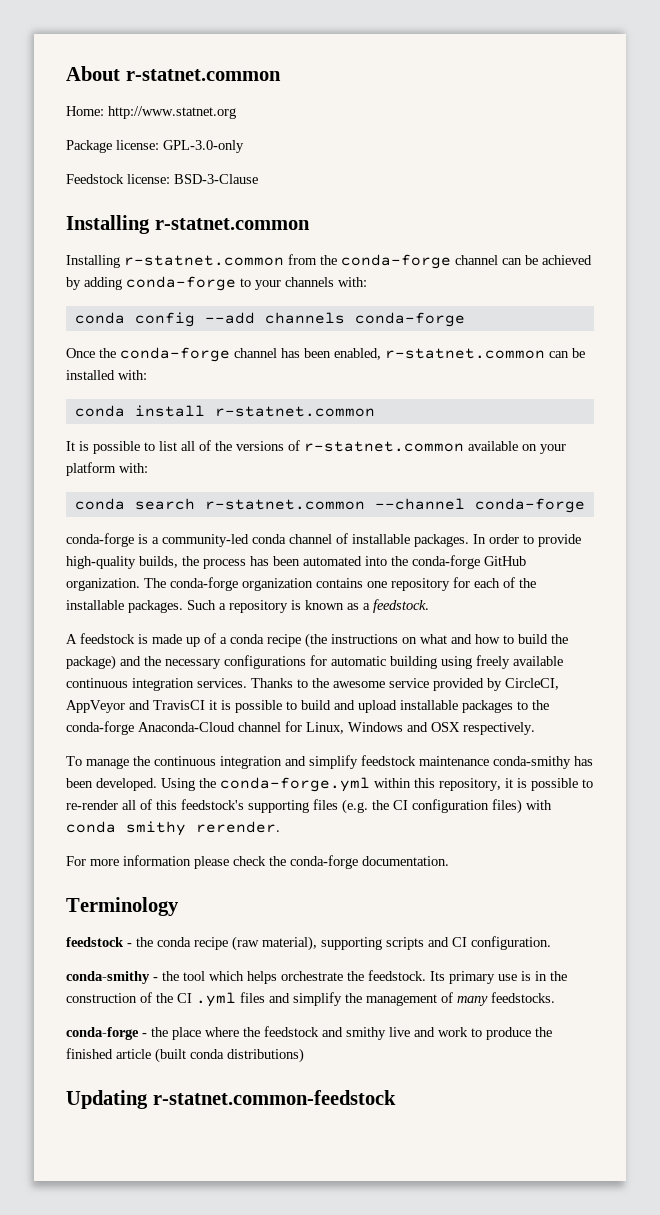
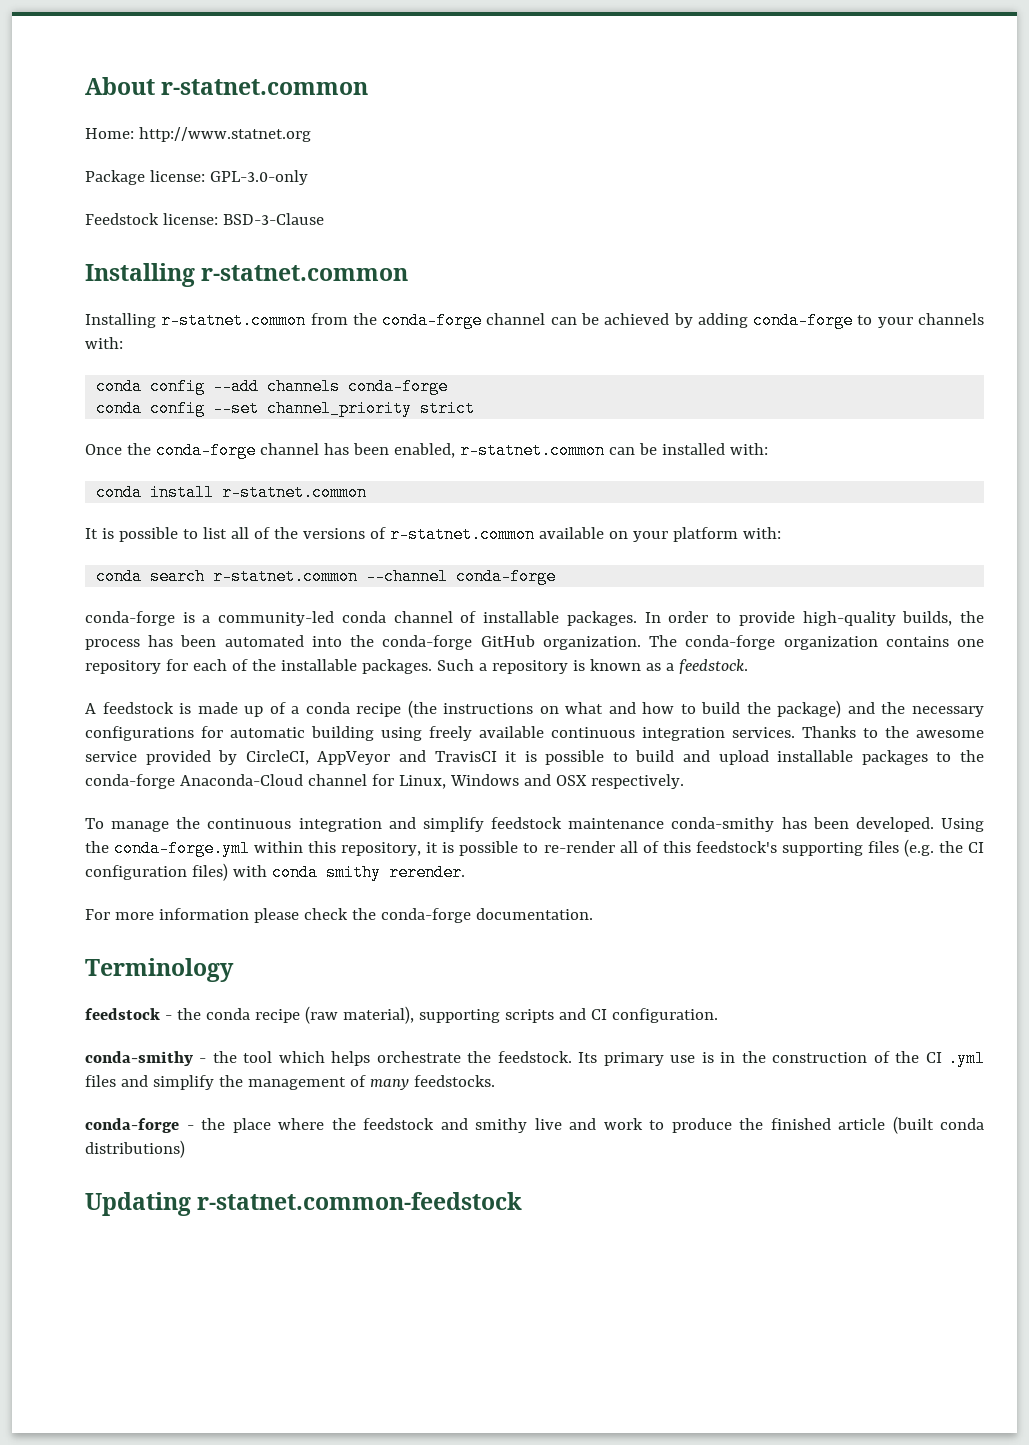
+ conda config --set channel_priority strict

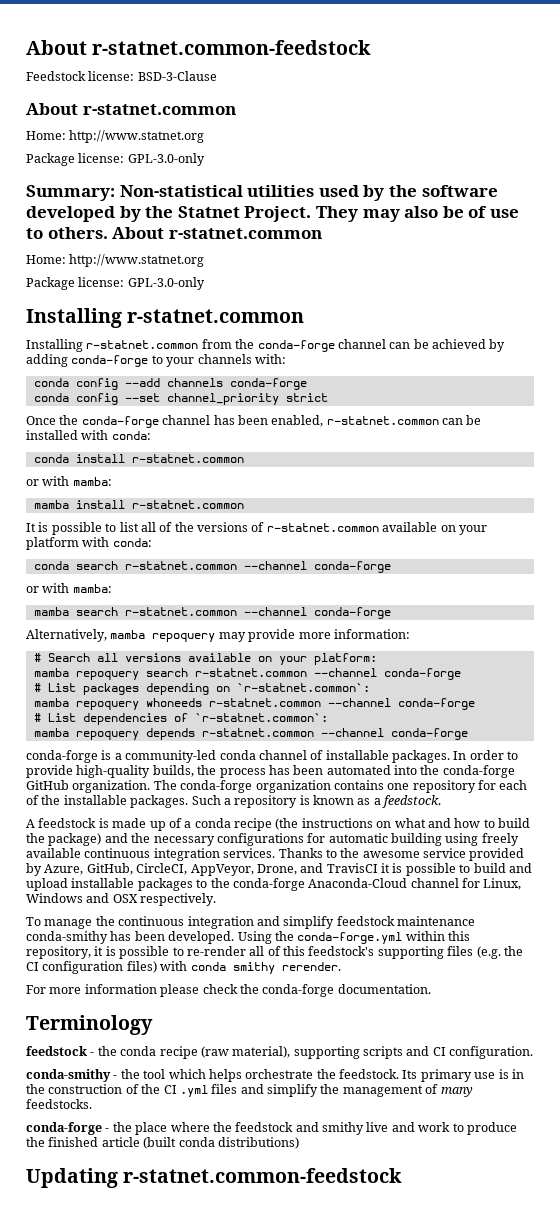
+ About r-statnet.common-feedstock
+ Feedstock license: BSD-3-Clause
  About r-statnet.common
  Home: http://www.statnet.org
  Package license: GPL-3.0-only
- Feedstock license: BSD-3-Clause
+ Summary: Non-statistical utilities used by the software developed by the Statnet Project. They may also be of use to others. About r-statnet.common
+ Home: http://www.statnet.org
+ Package license: GPL-3.0-only
- Once the conda-forge channel has been enabled, r-statnet.common can be installed with:
+ Once the conda-forge channel has been enabled, r-statnet.common can be installed with conda:
  conda install r-statnet.common
+ or with mamba:
+ mamba install r-statnet.common
- It is possible to list all of the versions of r-statnet.common available on your platform with:
+ It is possible to list all of the versions of r-statnet.common available on your platform with conda:
  conda search r-statnet.common --channel conda-forge
+ or with mamba:
+ mamba search r-statnet.common --channel conda-forge
+ Alternatively, mamba repoquery may provide more information:
+ # Search all versions available on your platform:
+ mamba repoquery search r-statnet.common --channel conda-forge
+ # List packages depending on `r-statnet.common`:
+ mamba repoquery whoneeds r-statnet.common --channel conda-forge
+ # List dependencies of `r-statnet.common`:
+ mamba repoquery depends r-statnet.common --channel conda-forge
- Thanks to the awesome service provided by CircleCI, AppVeyor and TravisCI it is possible to build and upload installable packages to the conda-forge Anaconda-Cloud channel for Linux, Windows and OSX respectively.
+ Thanks to the awesome service provided by Azure, GitHub, CircleCI, AppVeyor, Drone, and TravisCI it is possible to build and upload installable packages to the conda-forge Anaconda-Cloud channel for Linux, Windows and OSX respectively.

